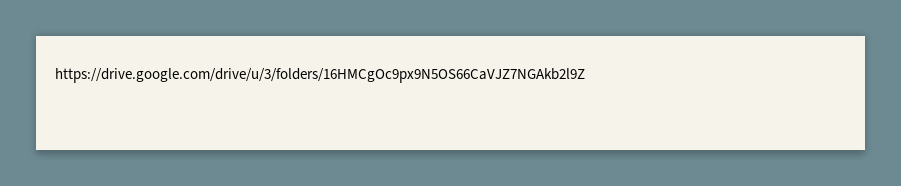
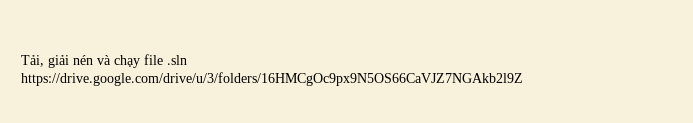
- https://drive.google.com/drive/u/3/folders/16HMCgOc9px9N5OS66CaVJZ7NGAkb2l9Z
+ Tải, giải nén và chạy file .sln https://drive.google.com/drive/u/3/folders/16HMCgOc9px9N5OS66CaVJZ7NGAkb2l9Z

